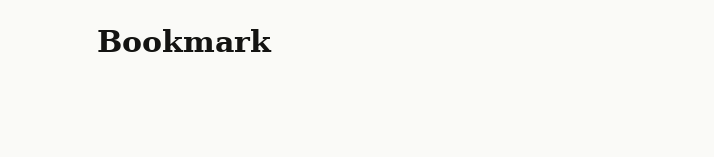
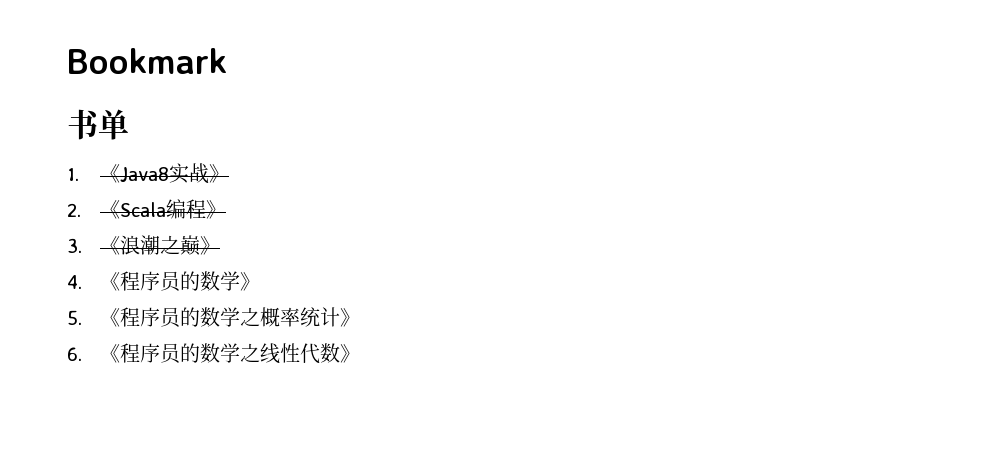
+ 书单
+ 1.《Java8实战》
+ 2.《Scala编程》
+ 3.《浪潮之巅》
+ 4.《程序员的数学》
+ 5.《程序员的数学之概率统计》
+ 6.《程序员的数学之线性代数》

